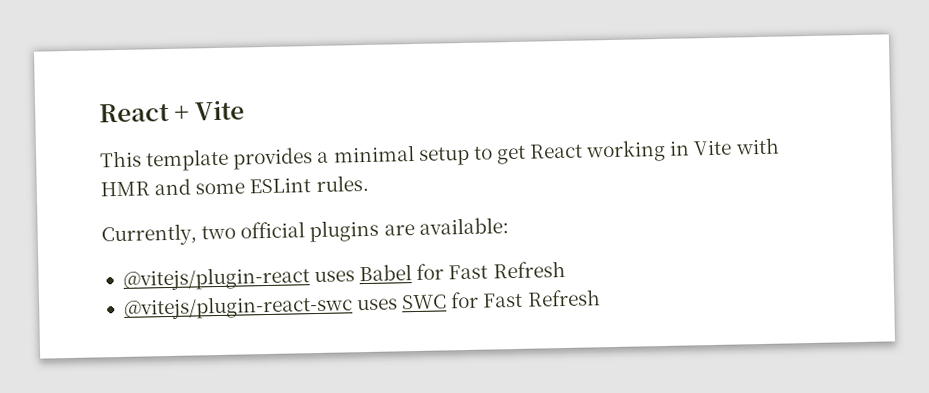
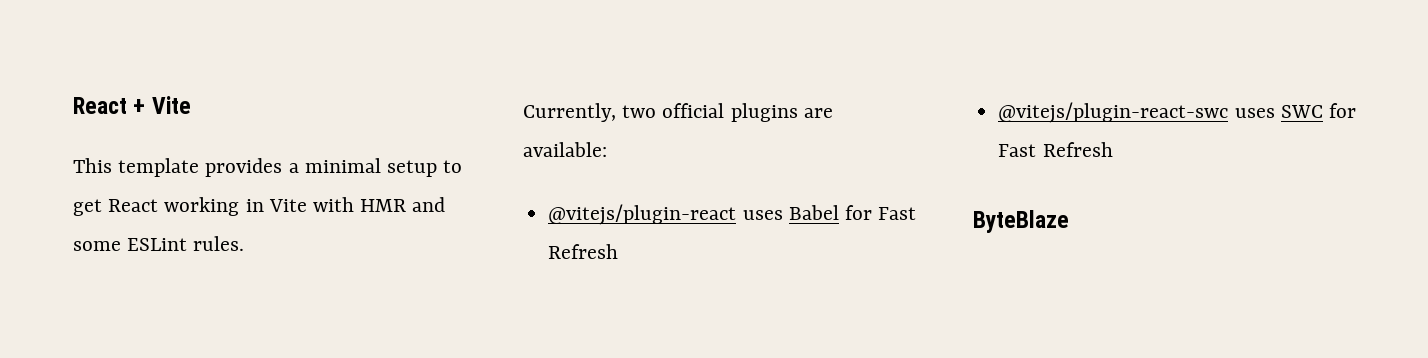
+ ByteBlaze

